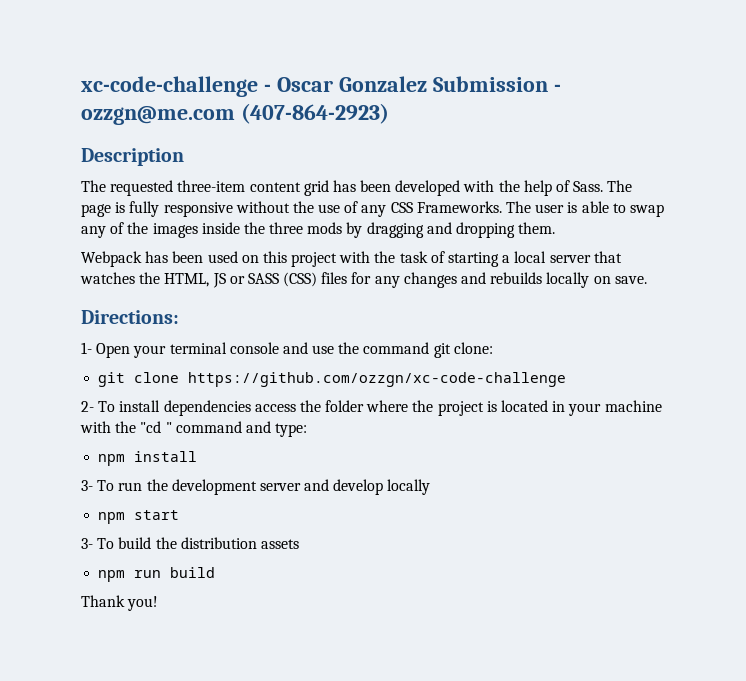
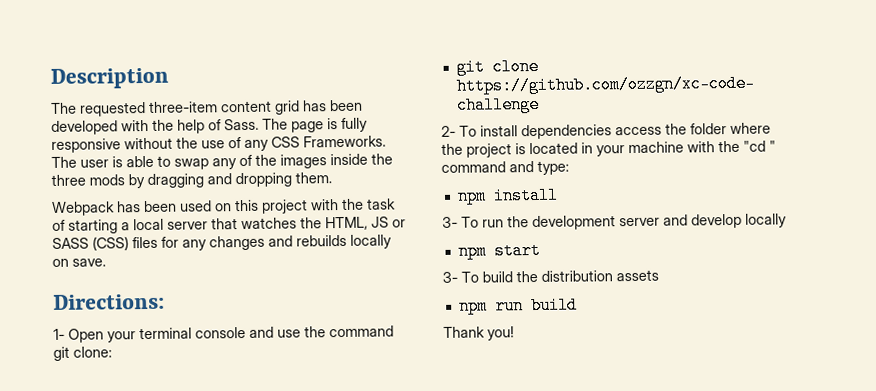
- xc-code-challenge - Oscar Gonzalez Submission - ozzgn@me.com (407-864-2923)

